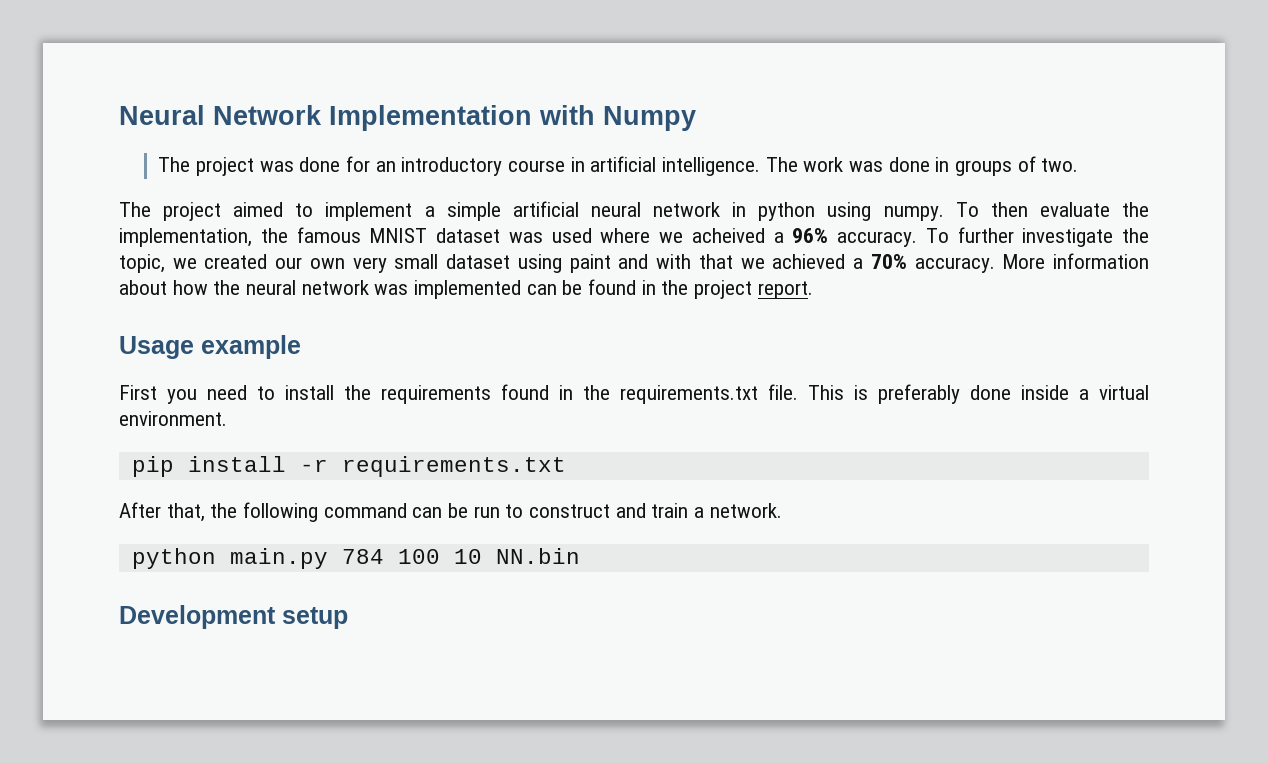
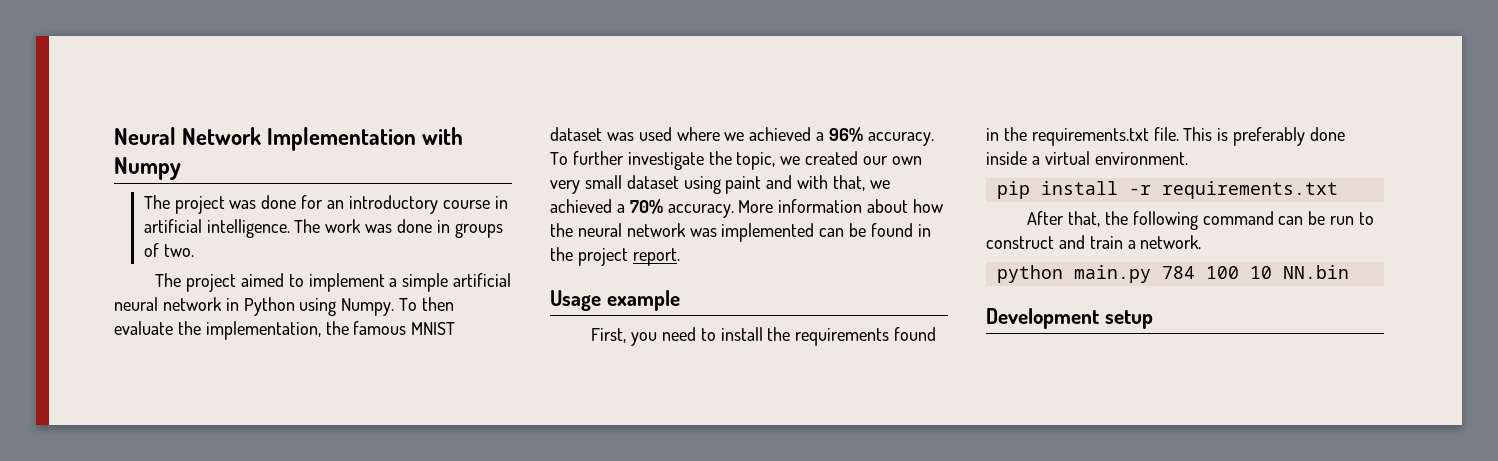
- The project aimed to implement a simple artificial neural network in python using numpy.
+ The project aimed to implement a simple artificial neural network in Python using Numpy.
- To then evaluate the implementation, the famous MNIST dataset was used where we acheived a 96% accuracy.
+ To then evaluate the implementation, the famous MNIST dataset was used where we achieved a 96% accuracy.
- To further investigate the topic, we created our own very small dataset using paint and with that we achieved a 70% accuracy.
+ To further investigate the topic, we created our own very small dataset using paint and with that, we achieved a 70% accuracy.
- First you need to install the requirements found in the requirements.txt file.
+ First, you need to install the requirements found in the requirements.txt file.

